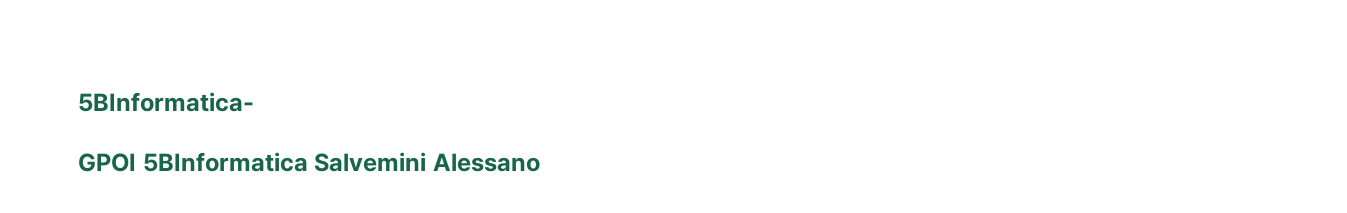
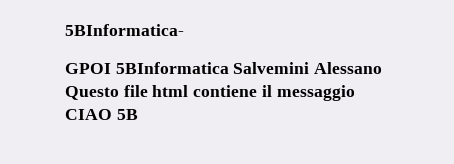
- GPOI 5BInformatica Salvemini Alessano
+ GPOI 5BInformatica Salvemini Alessano Questo file html contiene il messaggio CIAO 5B

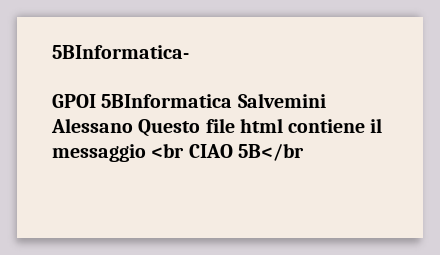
- GPOI 5BInformatica Salvemini Alessano Questo file html contiene il messaggio CIAO 5B
+ GPOI 5BInformatica Salvemini Alessano Questo file html contiene il messaggio <br CIAO 5B</br

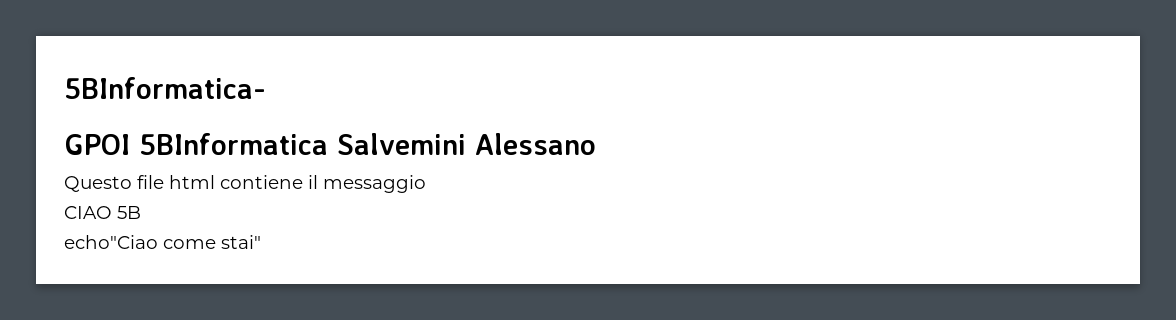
- GPOI 5BInformatica Salvemini Alessano Questo file html contiene il messaggio <br CIAO 5B</br
+ GPOI 5BInformatica Salvemini Alessano
+ Questo file html contiene il messaggio
+ CIAO 5B
+ echo"Ciao come stai"

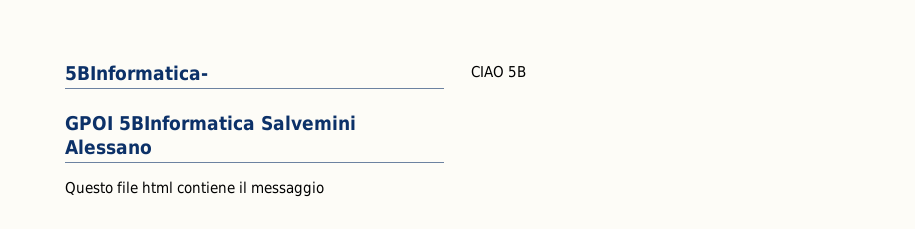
- echo"Ciao come stai"

